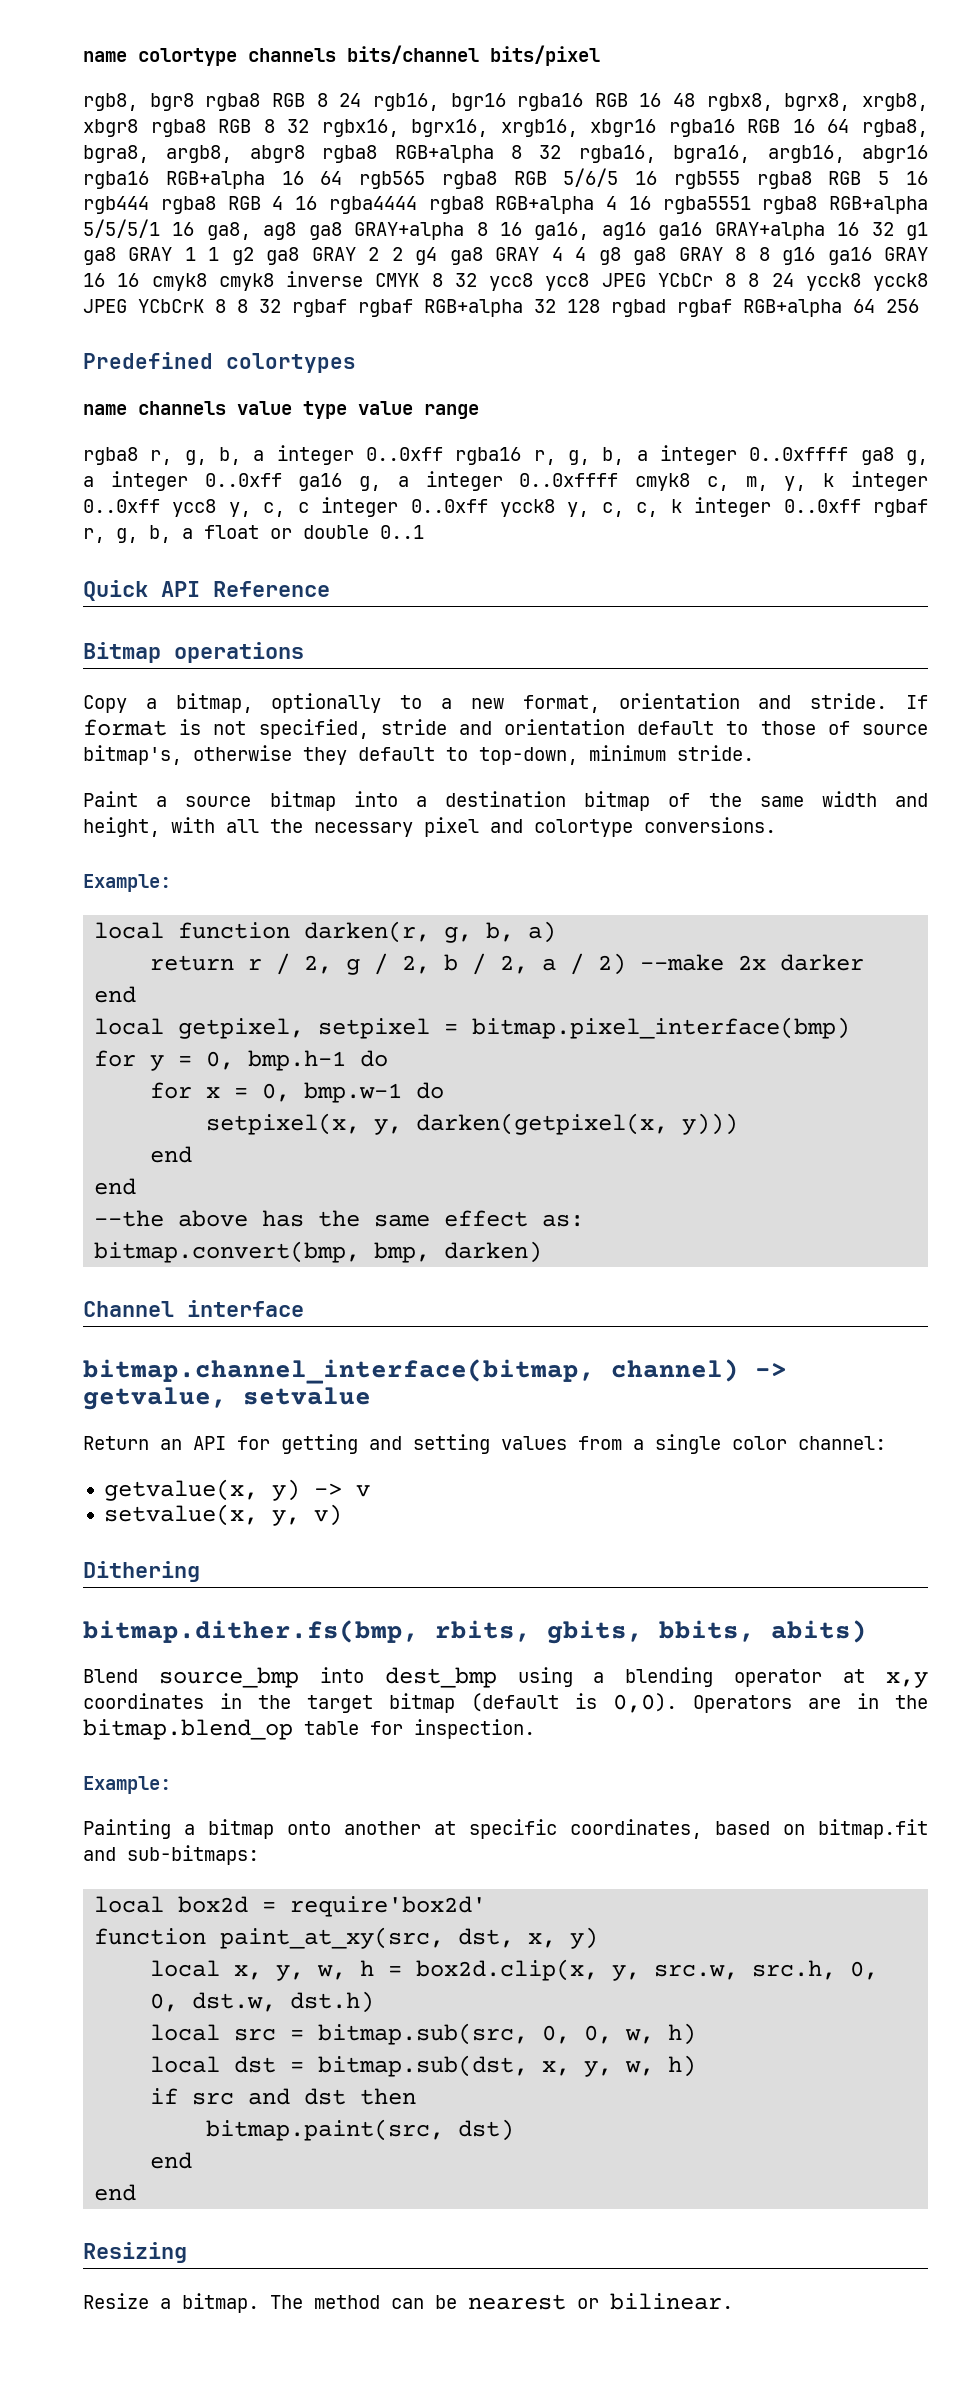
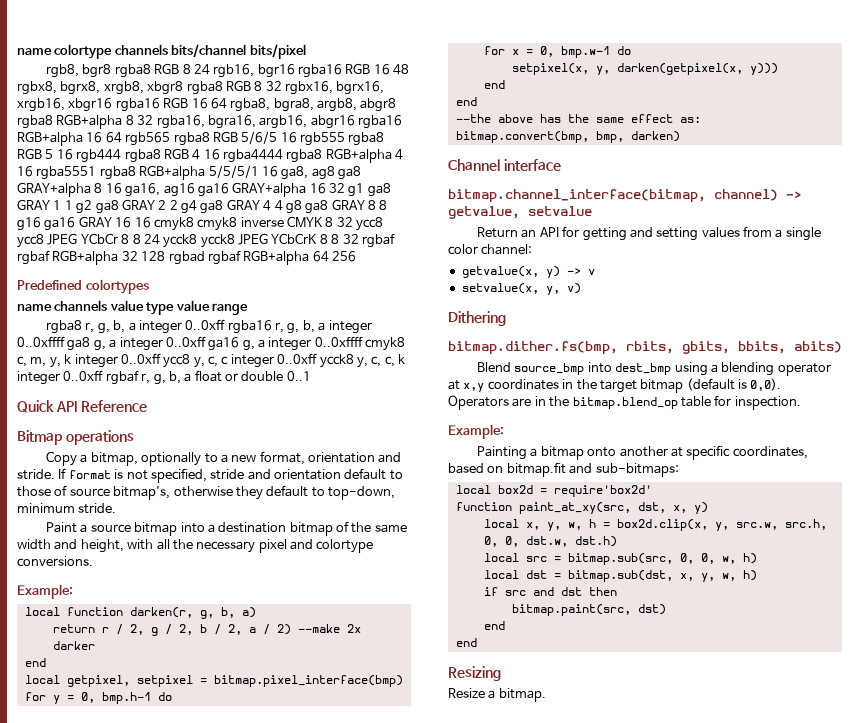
- The method can be nearest or bilinear.

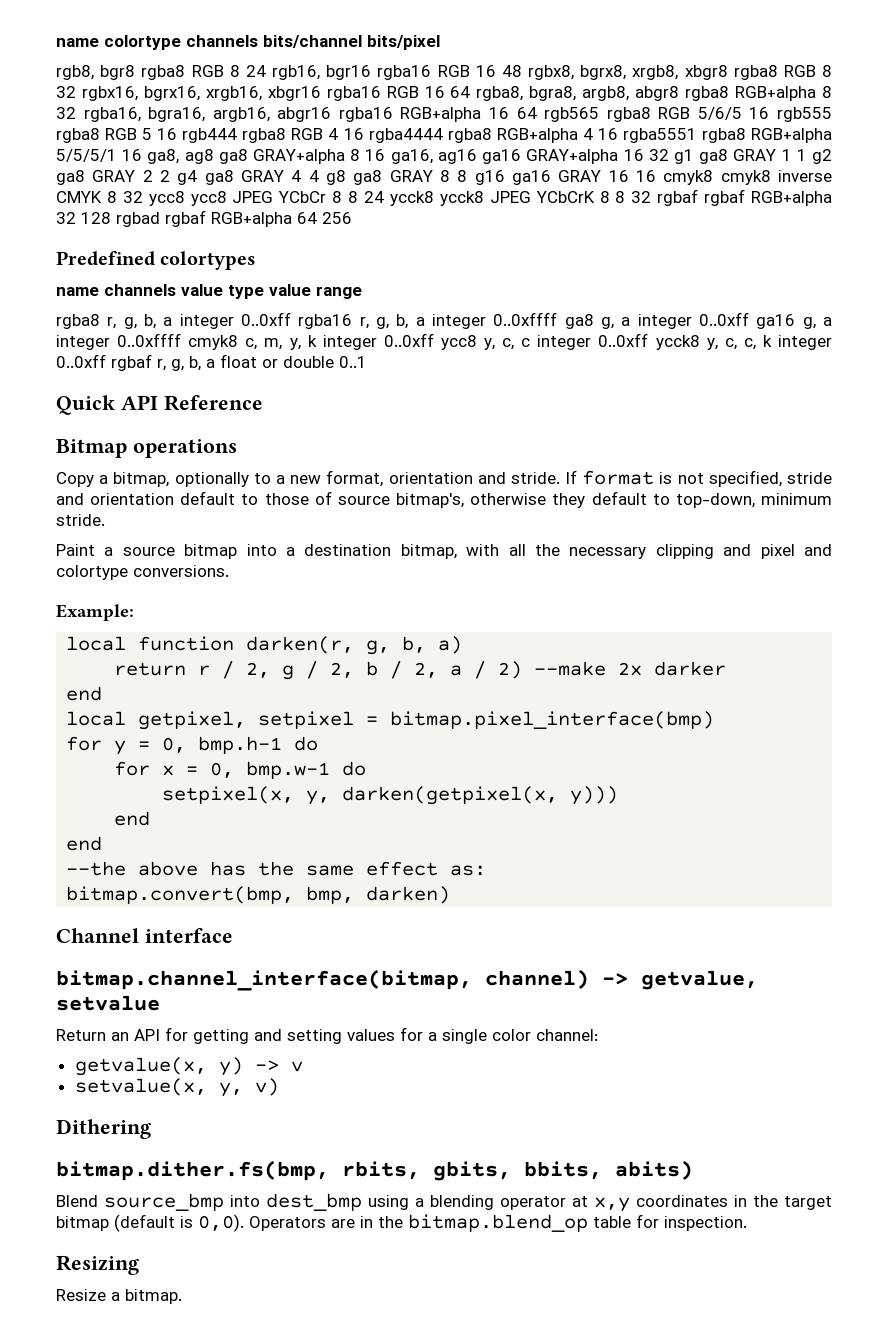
- Paint a source bitmap into a destination bitmap of the same width and height, with all the necessary pixel and colortype conversions.
+ Paint a source bitmap into a destination bitmap, with all the necessary clipping and pixel and colortype conversions.
- Return an API for getting and setting values from a single color channel:
+ Return an API for getting and setting values for a single color channel:
  Operators are in the bitmap.blend_op table for inspection.
- Example:
- Painting a bitmap onto another at specific coordinates, based on bitmap.fit and sub-bitmaps:
- local box2d = require'box2d'
- function paint_at_xy(src, dst, x, y)
- local x, y, w, h = box2d.clip(x, y, src.w, src.h, 0, 0, dst.w, dst.h)
- local src = bitmap.sub(src, 0, 0, w, h)
- local dst = bitmap.sub(dst, x, y, w, h)
- if src and dst then
- bitmap.paint(src, dst)
- end
- end

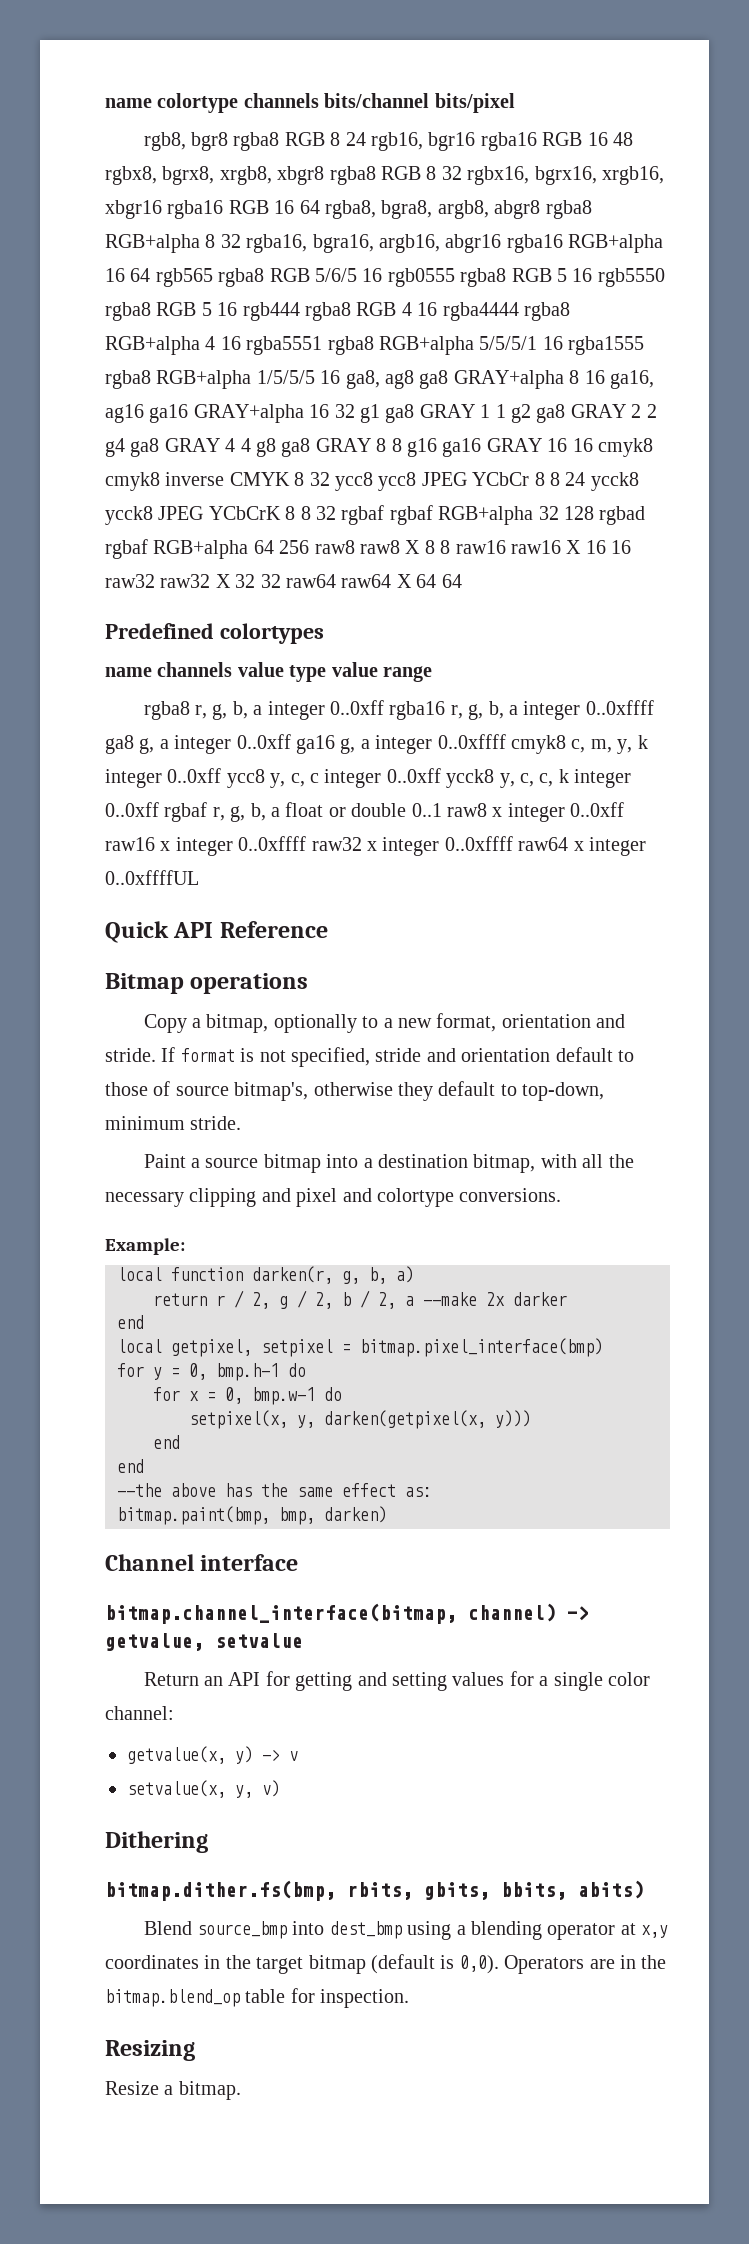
- rgb8, bgr8 rgba8 RGB 8 24 rgb16, bgr16 rgba16 RGB 16 48 rgbx8, bgrx8, xrgb8, xbgr8 rgba8 RGB 8 32 rgbx16, bgrx16, xrgb16, xbgr16 rgba16 RGB 16 64 rgba8, bgra8, argb8, abgr8 rgba8 RGB+alpha 8 32 rgba16, bgra16, argb16, abgr16 rgba16 RGB+alpha 16 64 rgb565 rgba8 RGB 5/6/5 16 rgb555 rgba8 RGB 5 16 rgb444 rgba8 RGB 4 16 rgba4444 rgba8 RGB+alpha 4 16 rgba5551 rgba8 RGB+alpha 5/5/5/1 16 ga8, ag8 ga8 GRAY+alpha 8 16 ga16, ag16 ga16 GRAY+alpha 16 32 g1 ga8 GRAY 1 1 g2 ga8 GRAY 2 2 g4 ga8 GRAY 4 4 g8 ga8 GRAY 8 8 g16 ga16 GRAY 16 16 cmyk8 cmyk8 inverse CMYK 8 32 ycc8 ycc8 JPEG YCbCr 8 8 24 ycck8 ycck8 JPEG YCbCrK 8 8 32 rgbaf rgbaf RGB+alpha 32 128 rgbad rgbaf RGB+alpha 64 256
+ rgb8, bgr8 rgba8 RGB 8 24 rgb16, bgr16 rgba16 RGB 16 48 rgbx8, bgrx8, xrgb8, xbgr8 rgba8 RGB 8 32 rgbx16, bgrx16, xrgb16, xbgr16 rgba16 RGB 16 64 rgba8, bgra8, argb8, abgr8 rgba8 RGB+alpha 8 32 rgba16, bgra16, argb16, abgr16 rgba16 RGB+alpha 16 64 rgb565 rgba8 RGB 5/6/5 16 rgb0555 rgba8 RGB 5 16 rgb5550 rgba8 RGB 5 16 rgb444 rgba8 RGB 4 16 rgba4444 rgba8 RGB+alpha 4 16 rgba5551 rgba8 RGB+alpha 5/5/5/1 16 rgba1555 rgba8 RGB+alpha 1/5/5/5 16 ga8, ag8 ga8 GRAY+alpha 8 16 ga16, ag16 ga16 GRAY+alpha 16 32 g1 ga8 GRAY 1 1 g2 ga8 GRAY 2 2 g4 ga8 GRAY 4 4 g8 ga8 GRAY 8 8 g16 ga16 GRAY 16 16 cmyk8 cmyk8 inverse CMYK 8 32 ycc8 ycc8 JPEG YCbCr 8 8 24 ycck8 ycck8 JPEG YCbCrK 8 8 32 rgbaf rgbaf RGB+alpha 32 128 rgbad rgbaf RGB+alpha 64 256 raw8 raw8 X 8 8 raw16 raw16 X 16 16 raw32 raw32 X 32 32 raw64 raw64 X 64 64
- rgba8 r, g, b, a integer 0..0xff rgba16 r, g, b, a integer 0..0xffff ga8 g, a integer 0..0xff ga16 g, a integer 0..0xffff cmyk8 c, m, y, k integer 0..0xff ycc8 y, c, c integer 0..0xff ycck8 y, c, c, k integer 0..0xff rgbaf r, g, b, a float or double 0..1
+ rgba8 r, g, b, a integer 0..0xff rgba16 r, g, b, a integer 0..0xffff ga8 g, a integer 0..0xff ga16 g, a integer 0..0xffff cmyk8 c, m, y, k integer 0..0xff ycc8 y, c, c integer 0..0xff ycck8 y, c, c, k integer 0..0xff rgbaf r, g, b, a float or double 0..1 raw8 x integer 0..0xff raw16 x integer 0..0xffff raw32 x integer 0..0xffff raw64 x integer 0..0xffffUL
- return r / 2, g / 2, b / 2, a / 2) --make 2x darker
+ return r / 2, g / 2, b / 2, a --make 2x darker
- bitmap.convert(bmp, bmp, darken)
+ bitmap.paint(bmp, bmp, darken)

